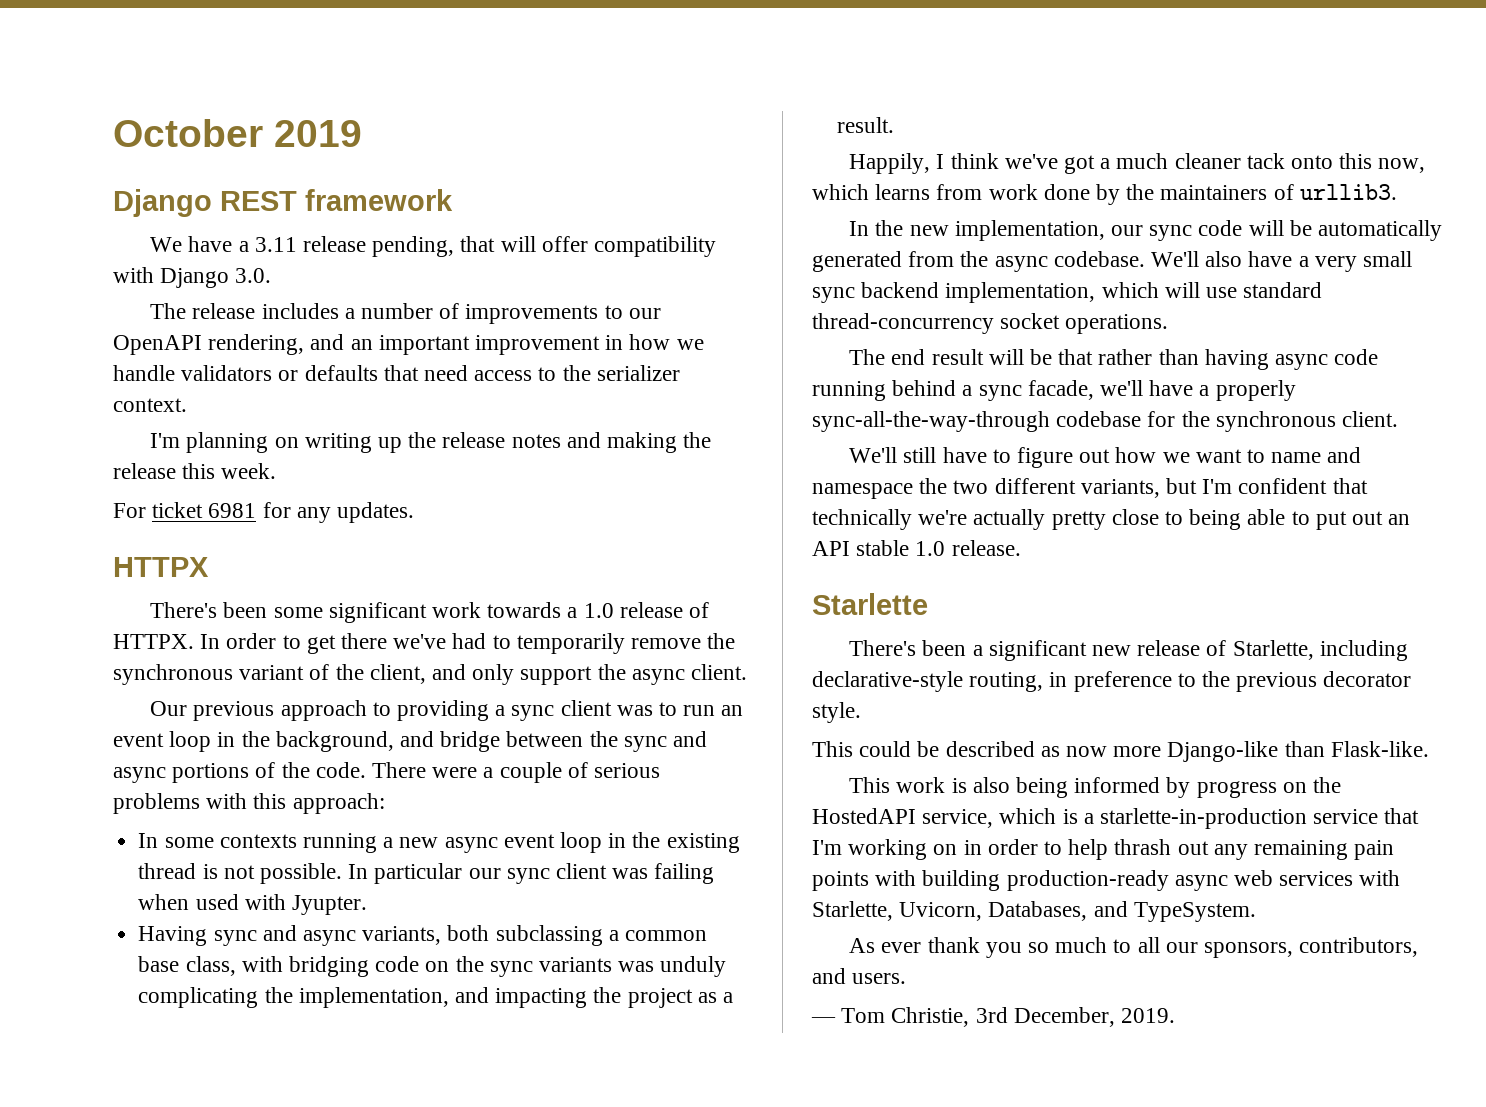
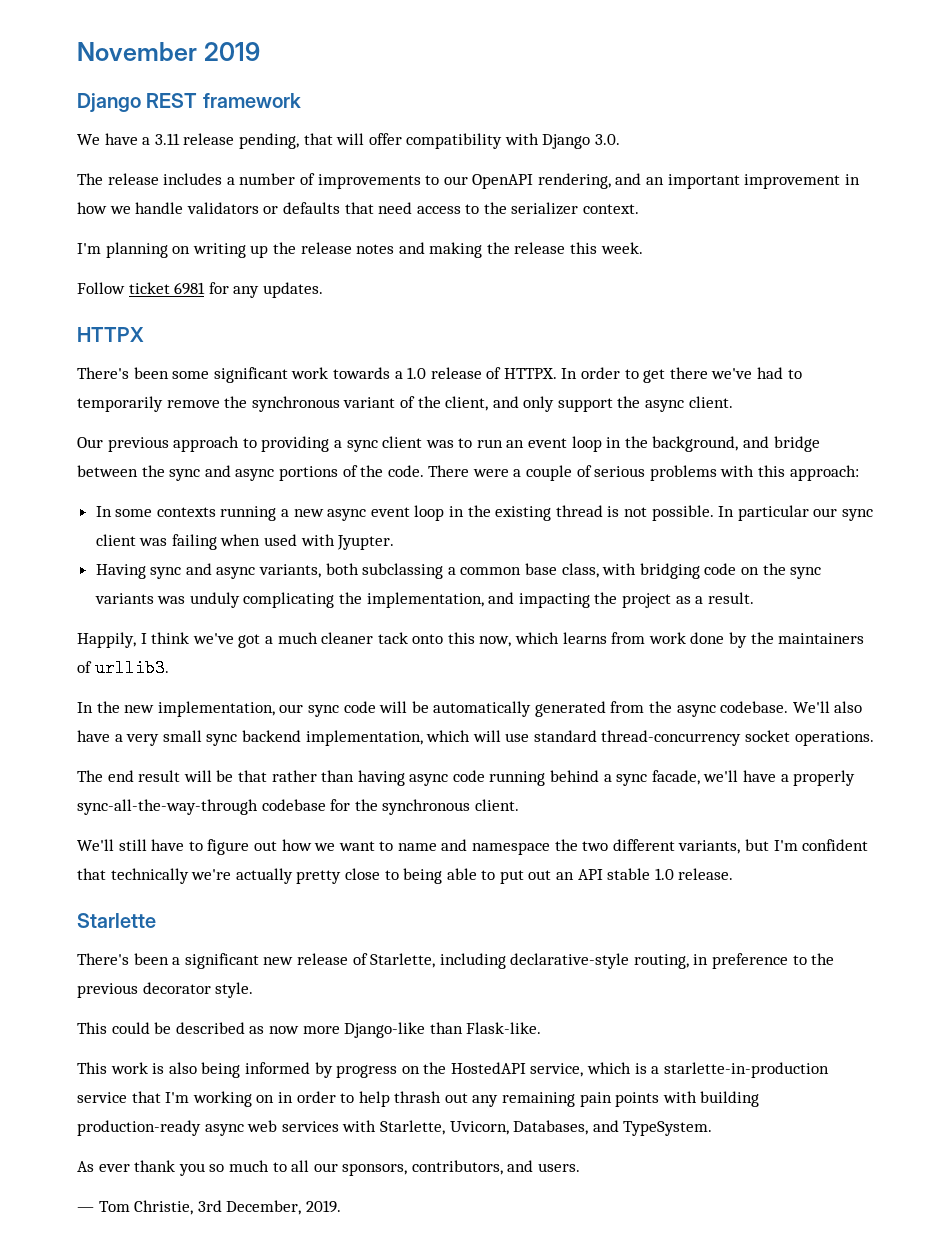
- October 2019
+ November 2019
- For ticket 6981 for any updates.
+ Follow ticket 6981 for any updates.

